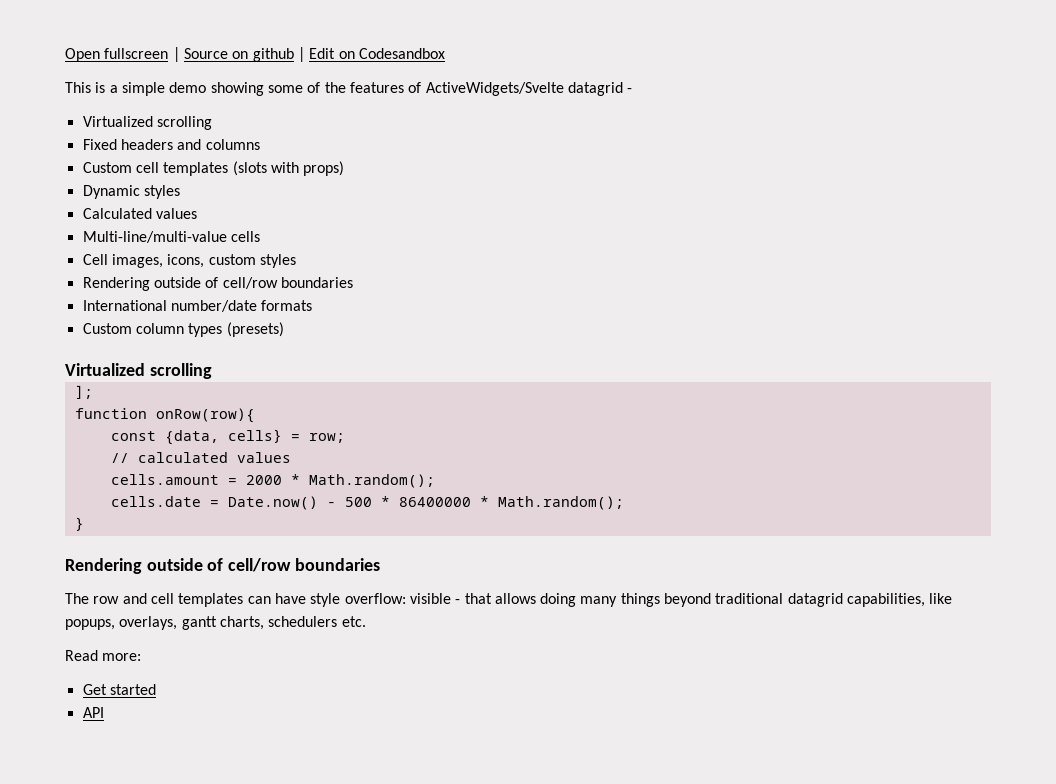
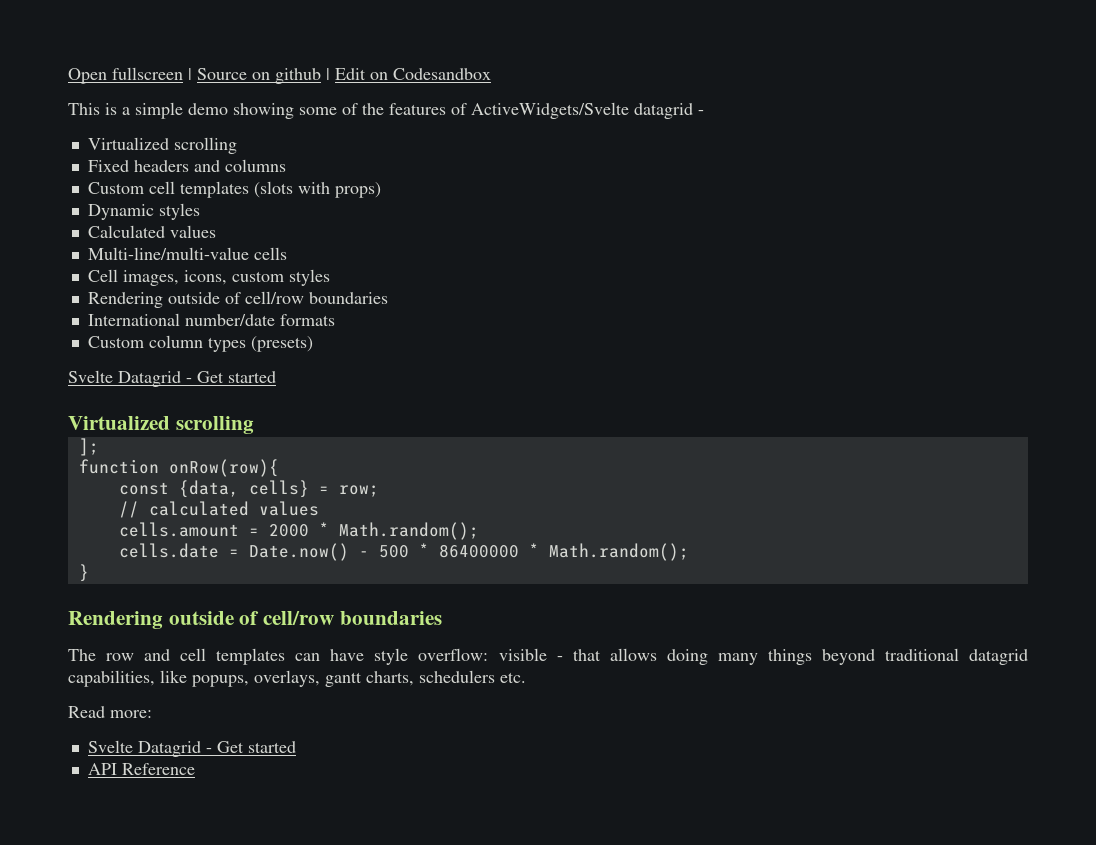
  Custom column types (presets)
+ Svelte Datagrid - Get started
  Read more:
- Get started
+ Svelte Datagrid - Get started
- API
+ API Reference

